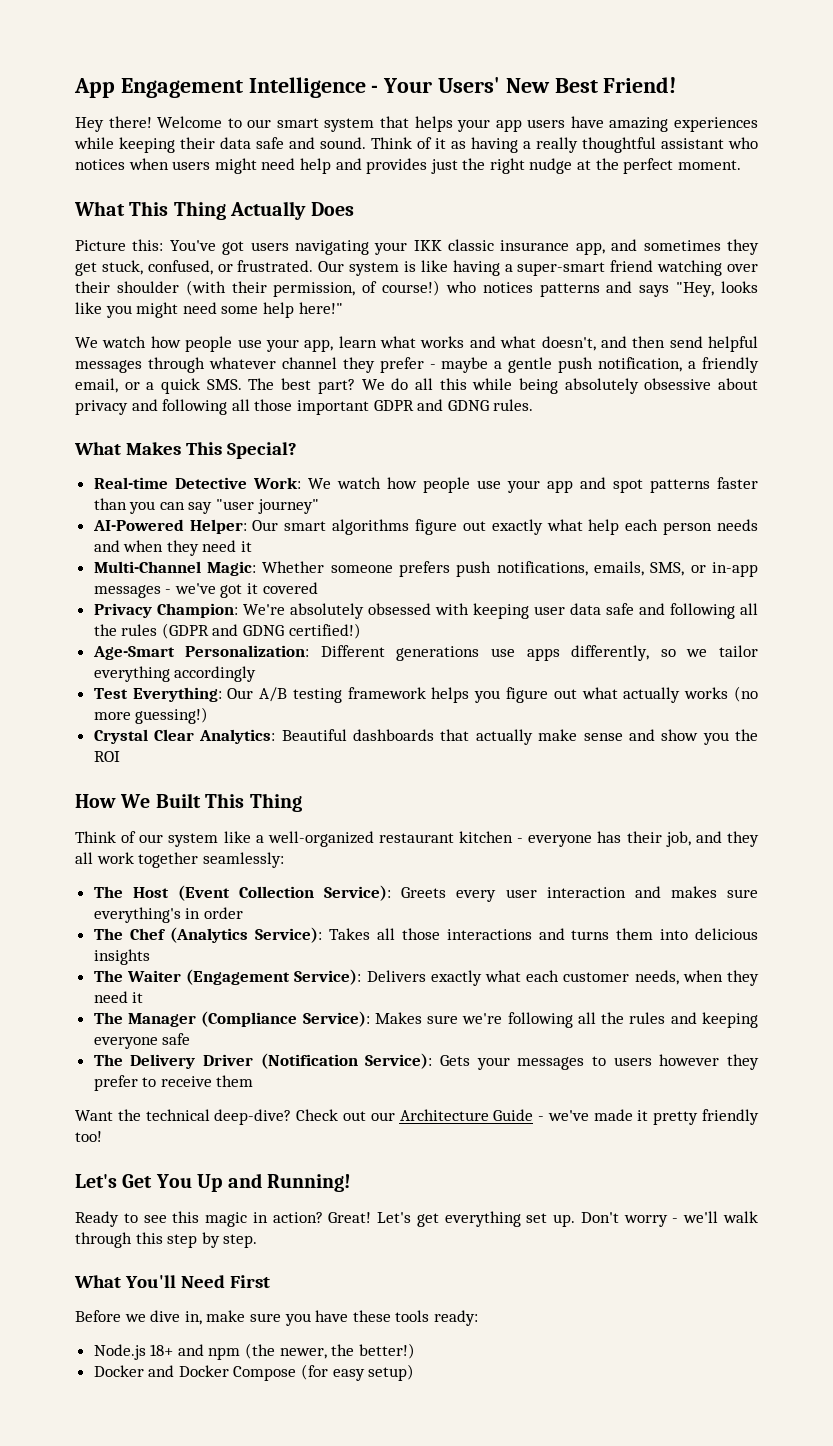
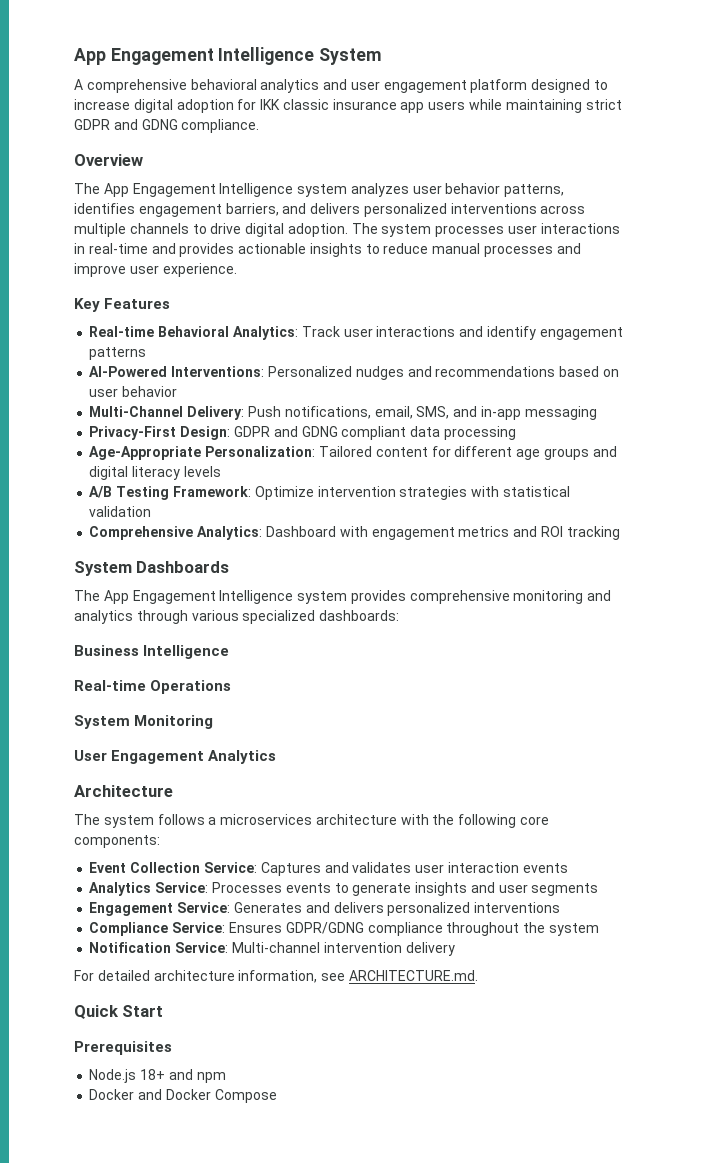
- App Engagement Intelligence - Your Users' New Best Friend!
- Hey there! Welcome to our smart system that helps your app users have amazing experiences while keeping their data safe and sound. Think of it as having a really thoughtful assistant who notices when users might need help and provides just the right nudge at the perfect moment.
- What This Thing Actually Does
- Picture this: You've got users navigating your IKK classic insurance app, and sometimes they get stuck, confused, or frustrated. Our system is like having a super-smart friend watching over their shoulder (with their permission, of course!) who notices patterns and says "Hey, looks like you might need some help here!"
- We watch how people use your app, learn what works and what doesn't, and then send helpful messages through whatever channel they prefer - maybe a gentle push notification, a friendly email, or a quick SMS. The best part? We do all this while being absolutely obsessive about privacy and following all those important GDPR and GDNG rules.
- What Makes This Special?
- Real-time Detective Work: We watch how people use your app and spot patterns faster than you can say "user journey"
- AI-Powered Helper: Our smart algorithms figure out exactly what help each person needs and when they need it
- Multi-Channel Magic: Whether someone prefers push notifications, emails, SMS, or in-app messages - we've got it covered
- Privacy Champion: We're absolutely obsessed with keeping user data safe and following all the rules (GDPR and GDNG certified!)
- Age-Smart Personalization: Different generations use apps differently, so we tailor everything accordingly
- Test Everything: Our A/B testing framework helps you figure out what actually works (no more guessing!)
- Crystal Clear Analytics: Beautiful dashboards that actually make sense and show you the ROI
- How We Built This Thing
- Think of our system like a well-organized restaurant kitchen - everyone has their job, and they all work together seamlessly:
- The Host (Event Collection Service): Greets every user interaction and makes sure everything's in order
- The Chef (Analytics Service): Takes all those interactions and turns them into delicious insights
- The Waiter (Engagement Service): Delivers exactly what each customer needs, when they need it
- The Manager (Compliance Service): Makes sure we're following all the rules and keeping everyone safe
- The Delivery Driver (Notification Service): Gets your messages to users however they prefer to receive them
- Want the technical deep-dive? Check out our Architecture Guide - we've made it pretty friendly too!
- Let's Get You Up and Running!
- Ready to see this magic in action? Great! Let's get everything set up. Don't worry - we'll walk through this step by step.
- What You'll Need First
- Before we dive in, make sure you have these tools ready:
+ App Engagement Intelligence System
+ A comprehensive behavioral analytics and user engagement platform designed to increase digital adoption for IKK classic insurance app users while maintaining strict GDPR and GDNG compliance.
+ Overview
+ The App Engagement Intelligence system analyzes user behavior patterns, identifies engagement barriers, and delivers personalized interventions across multiple channels to drive digital adoption. The system processes user interactions in real-time and provides actionable insights to reduce manual processes and improve user experience.
+ Key Features
+ Real-time Behavioral Analytics: Track user interactions and identify engagement patterns
+ AI-Powered Interventions: Personalized nudges and recommendations based on user behavior
+ Multi-Channel Delivery: Push notifications, email, SMS, and in-app messaging
+ Privacy-First Design: GDPR and GDNG compliant data processing
+ Age-Appropriate Personalization: Tailored content for different age groups and digital literacy levels
+ A/B Testing Framework: Optimize intervention strategies with statistical validation
+ Comprehensive Analytics: Dashboard with engagement metrics and ROI tracking
+ System Dashboards
+ The App Engagement Intelligence system provides comprehensive monitoring and analytics through various specialized dashboards:
+ Business Intelligence
+ Real-time Operations
+ System Monitoring
+ User Engagement Analytics
+ Architecture
+ The system follows a microservices architecture with the following core components:
+ Event Collection Service: Captures and validates user interaction events
+ Analytics Service: Processes events to generate insights and user segments
+ Engagement Service: Generates and delivers personalized interventions
+ Compliance Service: Ensures GDPR/GDNG compliance throughout the system
+ Notification Service: Multi-channel intervention delivery
+ For detailed architecture information, see ARCHITECTURE.md.
+ Quick Start
+ Prerequisites
- Node.js 18+ and npm (the newer, the better!)
+ Node.js 18+ and npm
- Docker and Docker Compose (for easy setup)
+ Docker and Docker Compose

